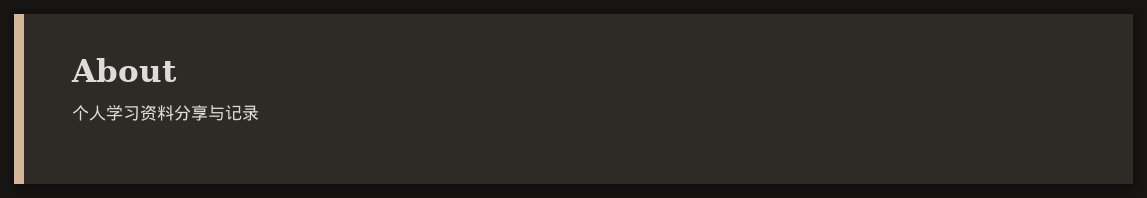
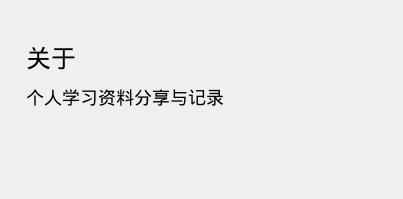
- About
+ 关于

